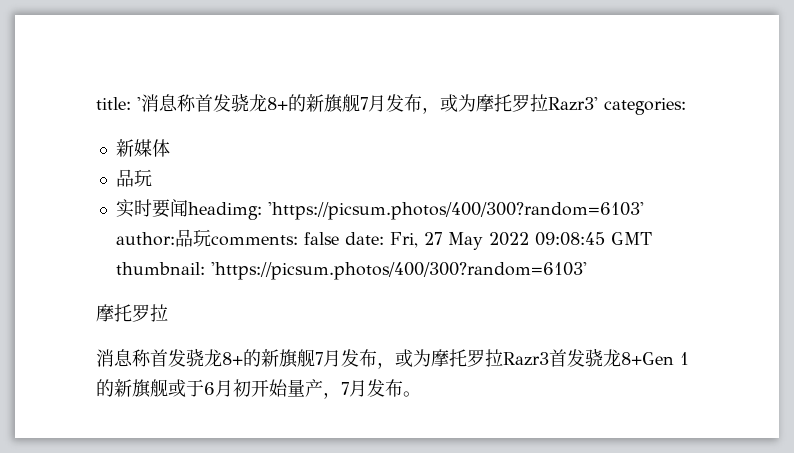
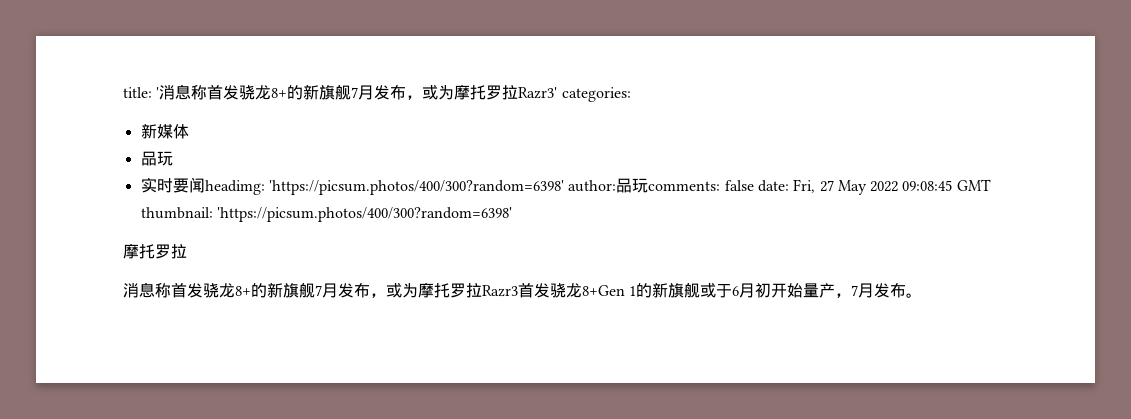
- 实时要闻headimg: 'https://picsum.photos/400/300?random=6103' author:品玩comments: false date: Fri, 27 May 2022 09:08:45 GMT thumbnail: 'https://picsum.photos/400/300?random=6103'
+ 实时要闻headimg: 'https://picsum.photos/400/300?random=6398' author:品玩comments: false date: Fri, 27 May 2022 09:08:45 GMT thumbnail: 'https://picsum.photos/400/300?random=6398'

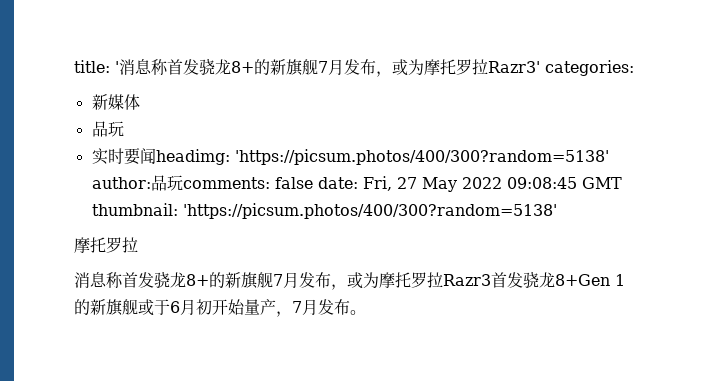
- 实时要闻headimg: 'https://picsum.photos/400/300?random=6398' author:品玩comments: false date: Fri, 27 May 2022 09:08:45 GMT thumbnail: 'https://picsum.photos/400/300?random=6398'
+ 实时要闻headimg: 'https://picsum.photos/400/300?random=5138' author:品玩comments: false date: Fri, 27 May 2022 09:08:45 GMT thumbnail: 'https://picsum.photos/400/300?random=5138'

